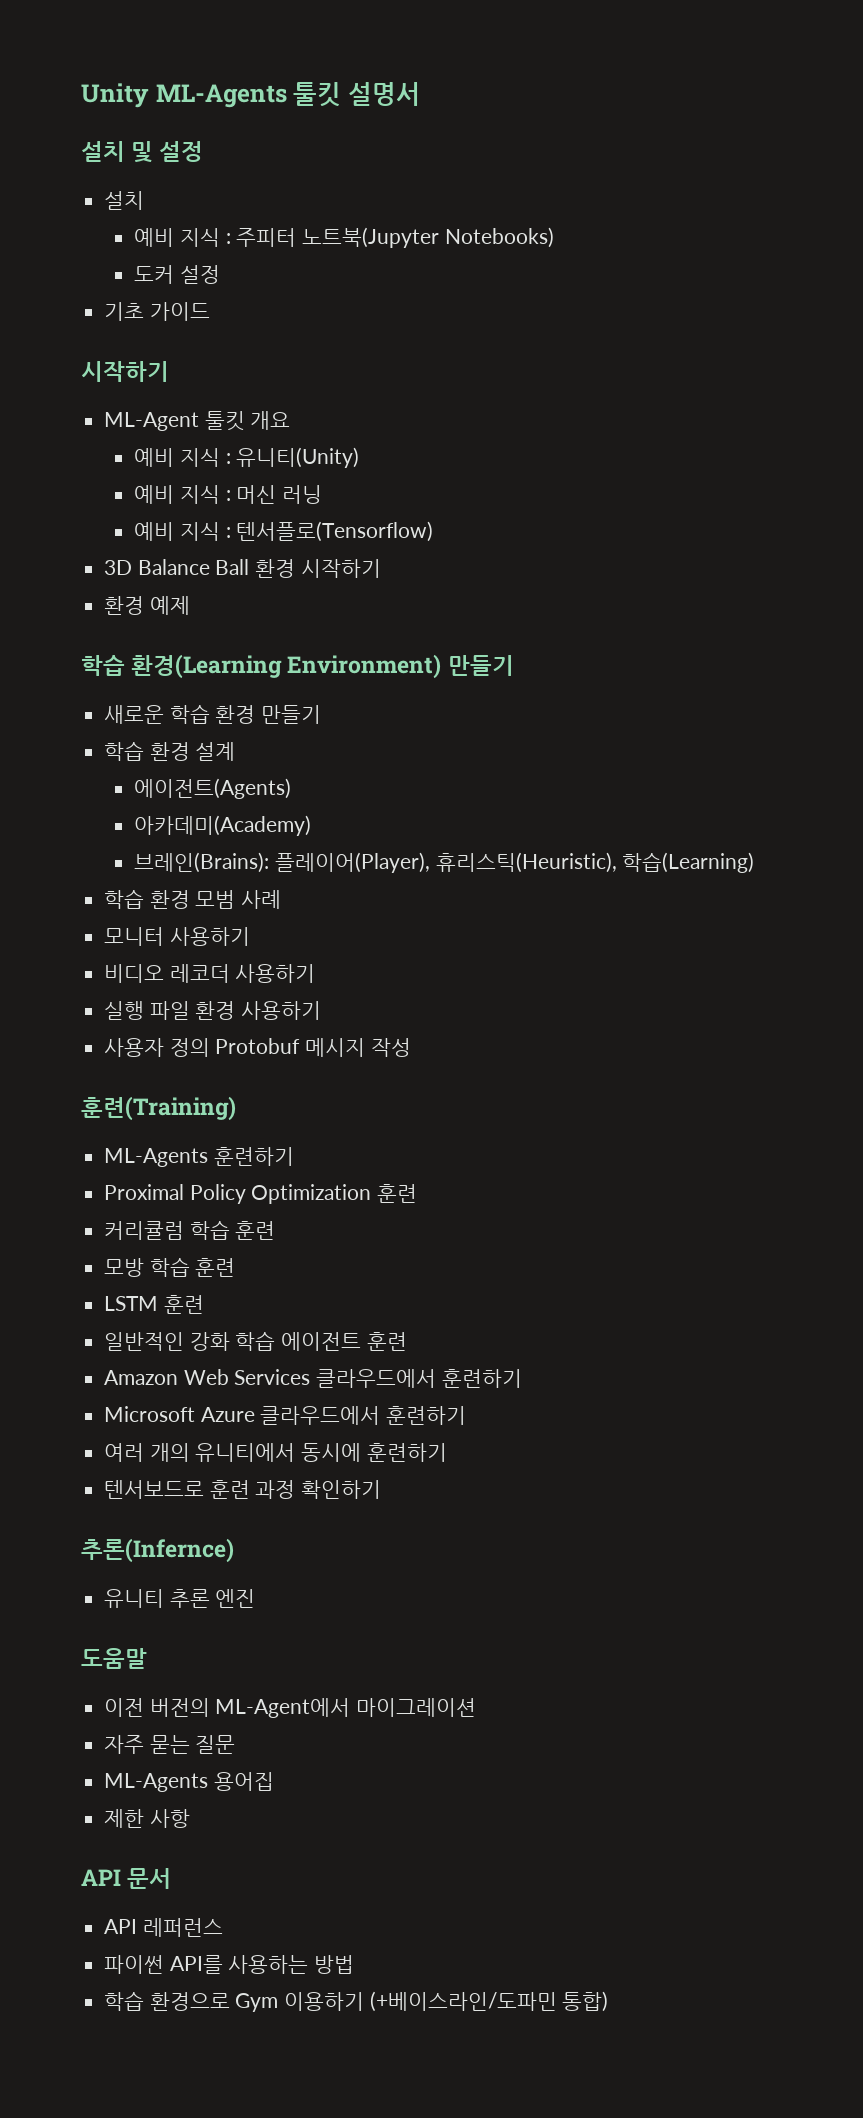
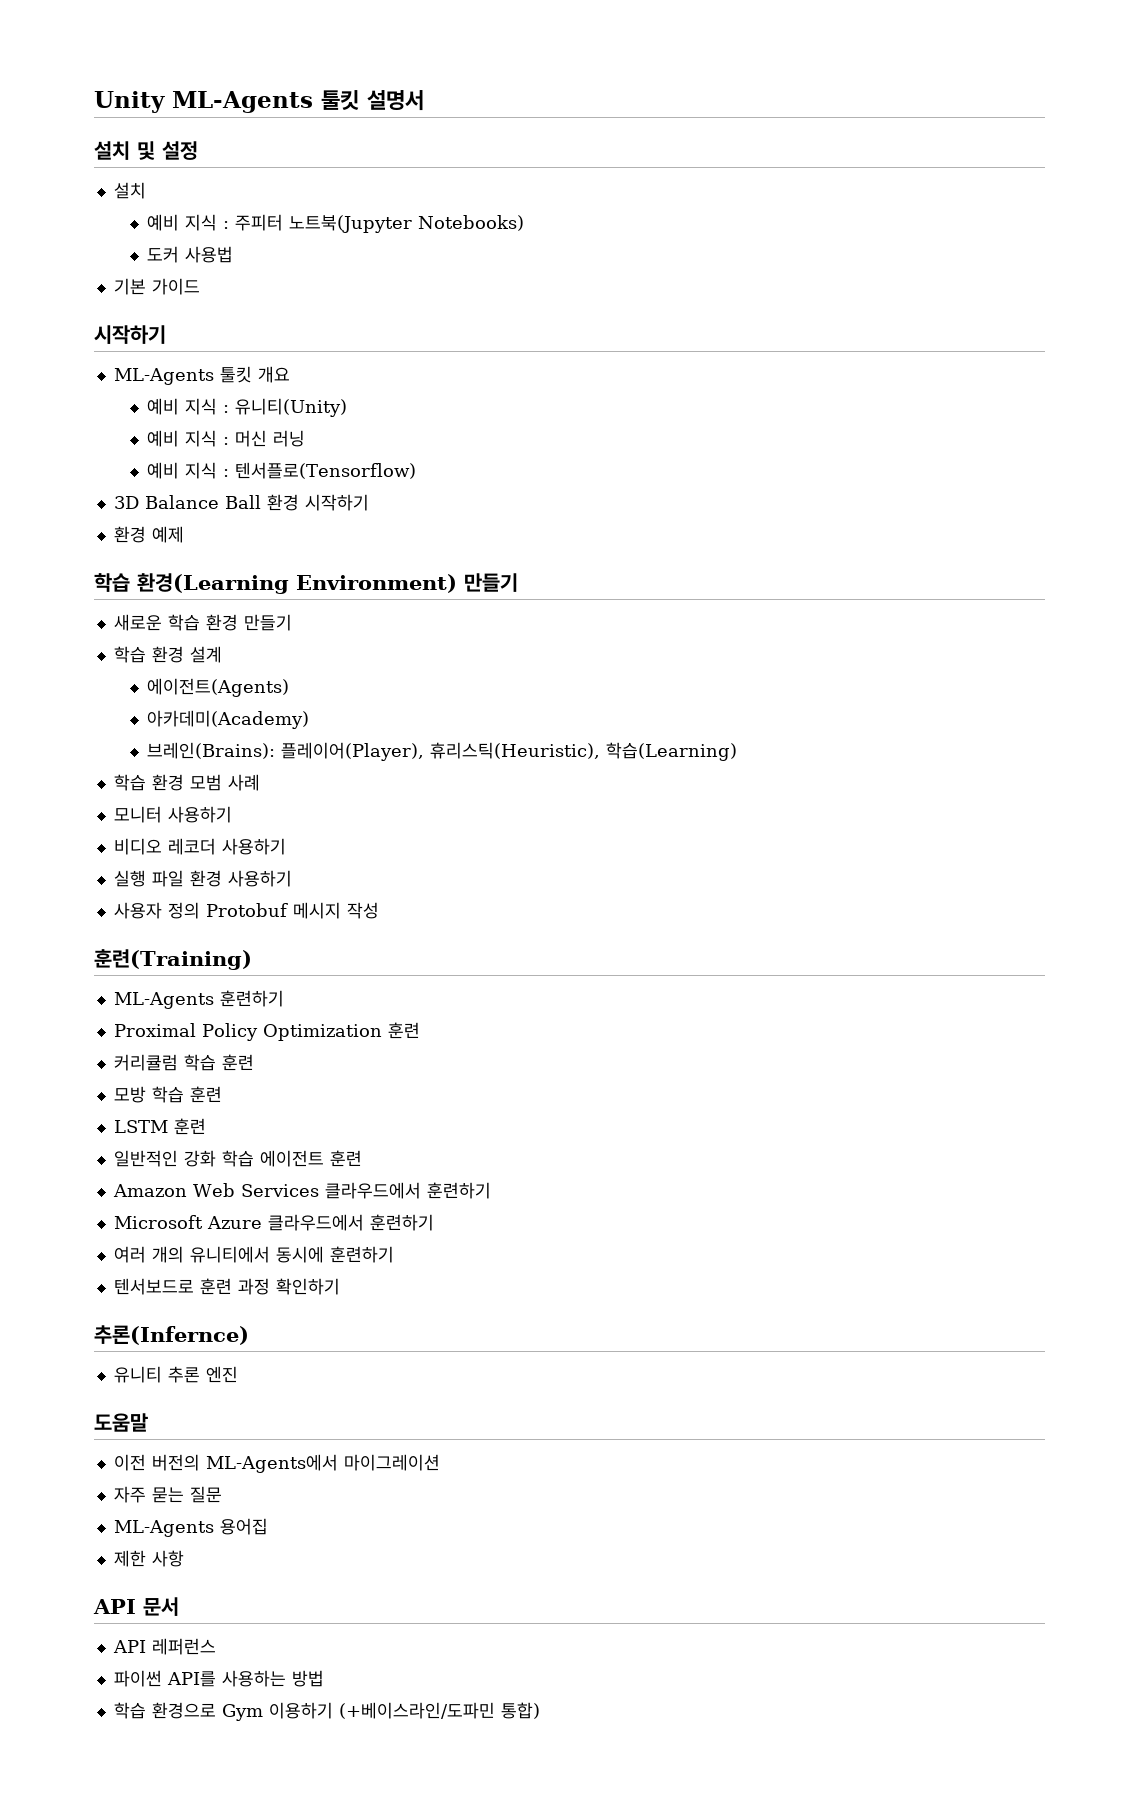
- 도커 설정
- 기초 가이드
+ 도커 사용법
+ 기본 가이드
- ML-Agent 툴킷 개요
+ ML-Agents 툴킷 개요
- 이전 버전의 ML-Agent에서 마이그레이션
+ 이전 버전의 ML-Agents에서 마이그레이션

